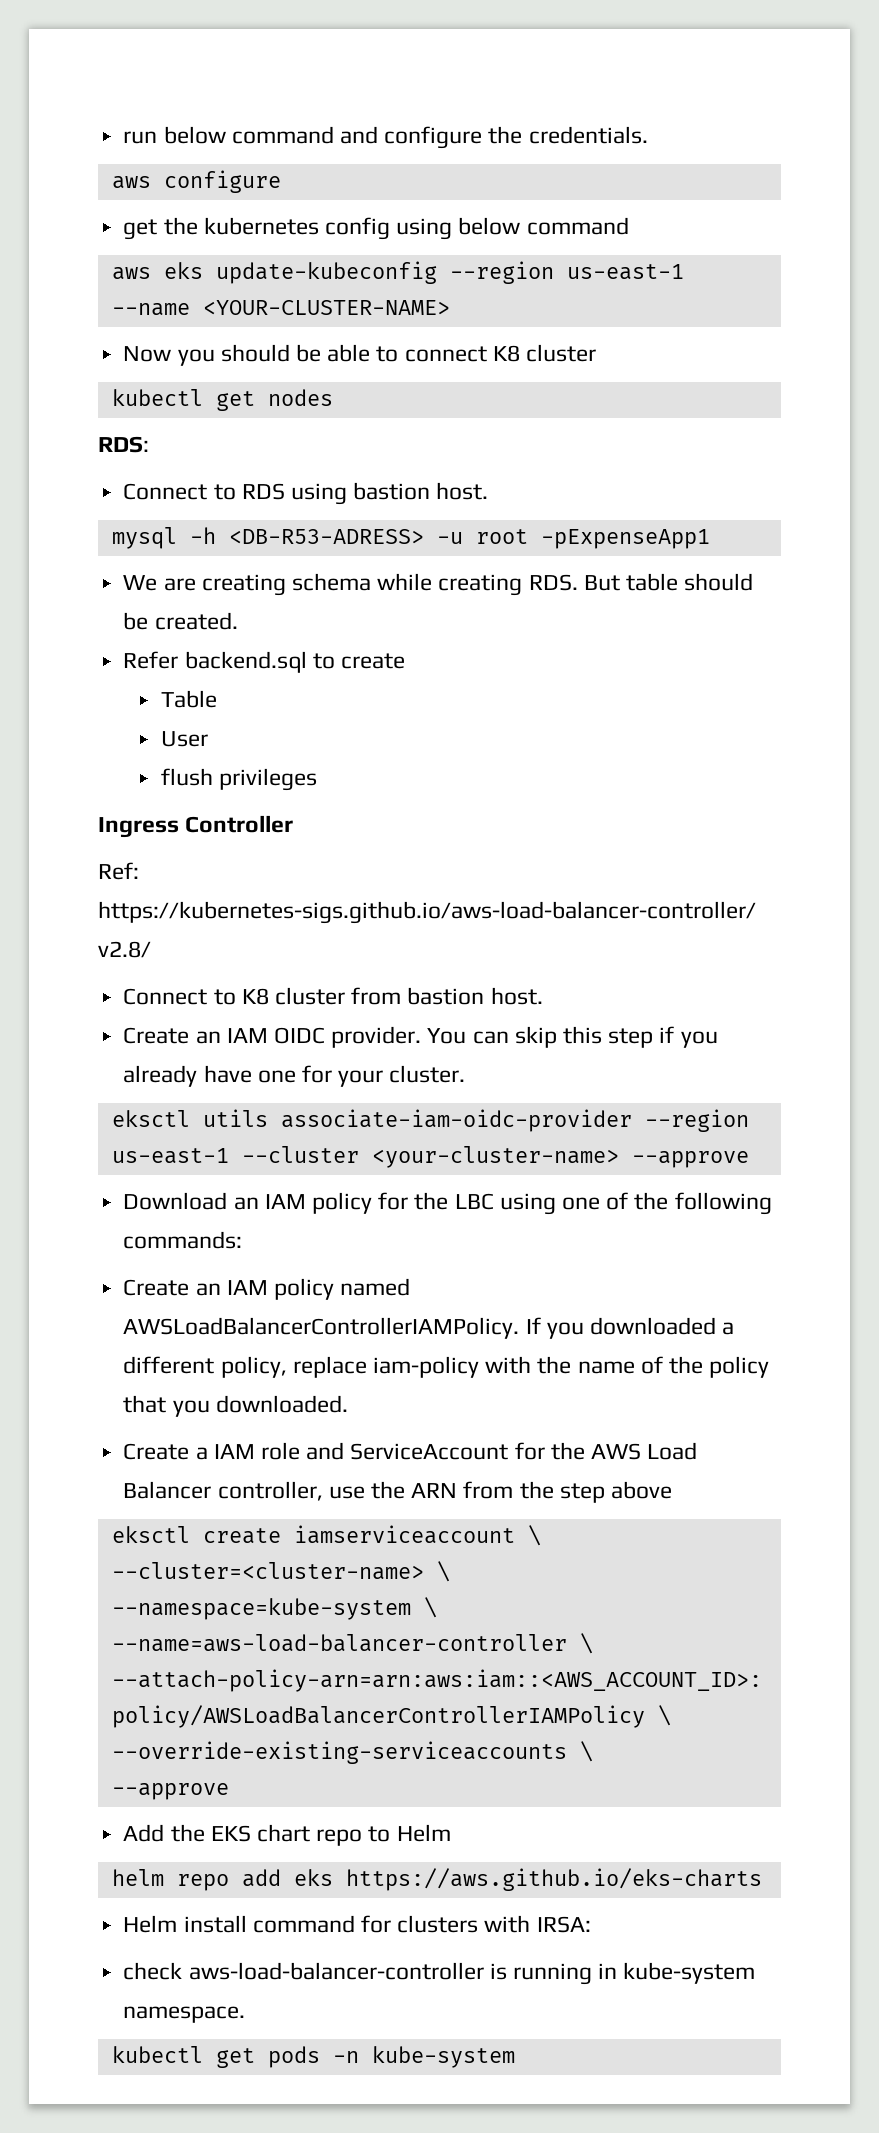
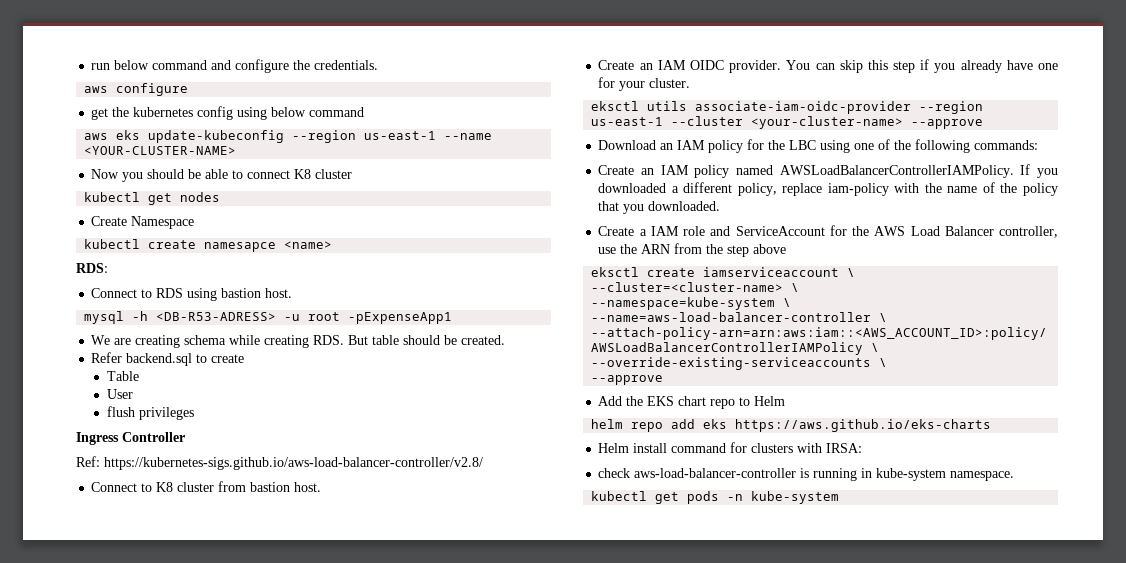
+ Create Namespace
+ kubectl create namesapce <name>

